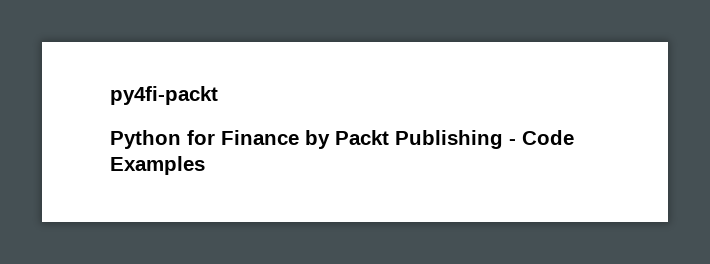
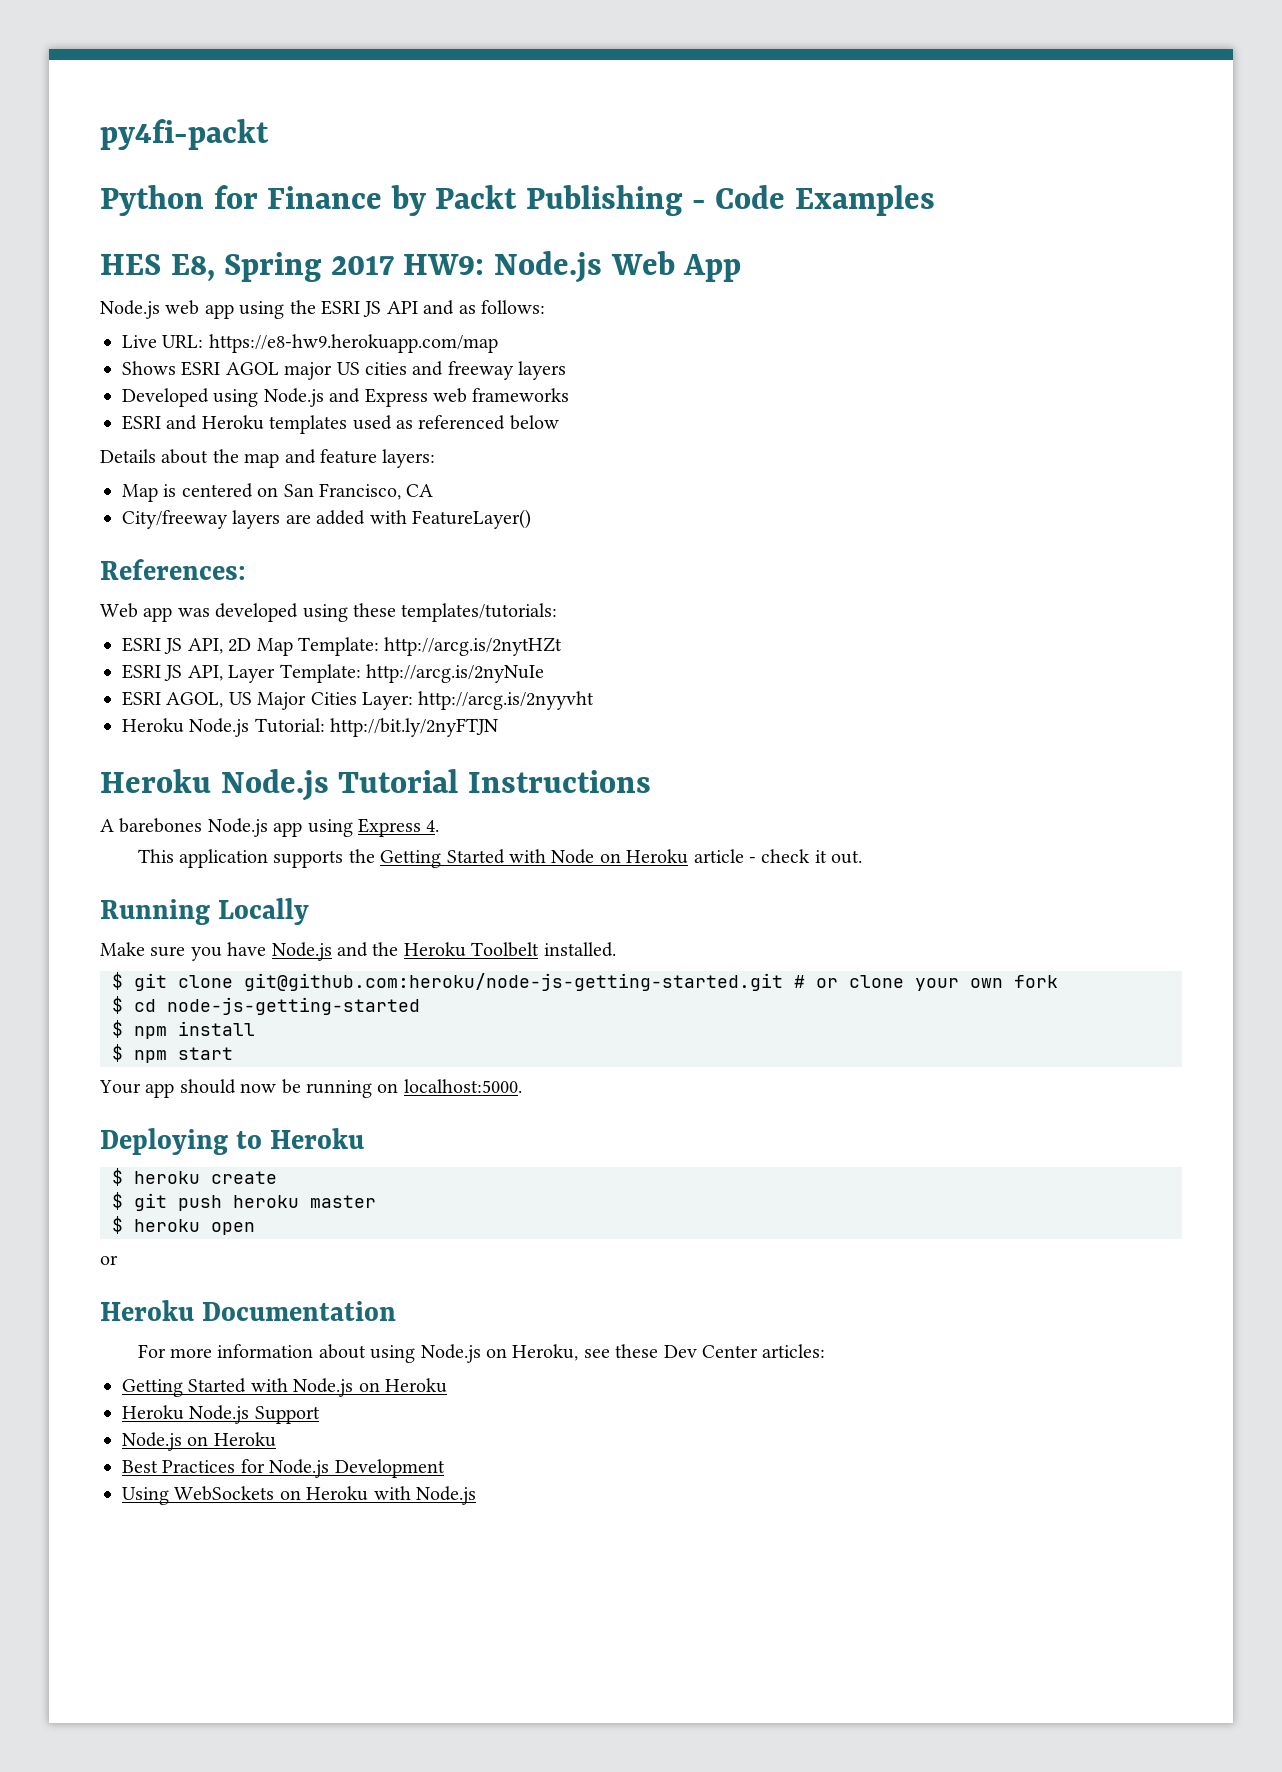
+ HES E8, Spring 2017 HW9: Node.js Web App
+ Node.js web app using the ESRI JS API and as follows:
+ Live URL: https://e8-hw9.herokuapp.com/map
+ Shows ESRI AGOL major US cities and freeway layers
+ Developed using Node.js and Express web frameworks
+ ESRI and Heroku templates used as referenced below
+ Details about the map and feature layers:
+ Map is centered on San Francisco, CA
+ City/freeway layers are added with FeatureLayer()
+ References:
+ Web app was developed using these templates/tutorials:
+ ESRI JS API, 2D Map Template: http://arcg.is/2nytHZt
+ ESRI JS API, Layer Template: http://arcg.is/2nyNuIe
+ ESRI AGOL, US Major Cities Layer: http://arcg.is/2nyyvht
+ Heroku Node.js Tutorial: http://bit.ly/2nyFTJN
+ Heroku Node.js Tutorial Instructions
+ A barebones Node.js app using Express 4.
+ This application supports the Getting Started with Node on Heroku article - check it out.
+ Running Locally
+ Make sure you have Node.js and the Heroku Toolbelt installed.
+ $ git clone git@github.com:heroku/node-js-getting-started.git # or clone your own fork
+ $ cd node-js-getting-started
+ $ npm install
+ $ npm start
+ Your app should now be running on localhost:5000.
+ Deploying to Heroku
+ $ heroku create
+ $ git push heroku master
+ $ heroku open
+ or
+ Heroku Documentation
+ For more information about using Node.js on Heroku, see these Dev Center articles:
+ Getting Started with Node.js on Heroku
+ Heroku Node.js Support
+ Node.js on Heroku
+ Best Practices for Node.js Development
+ Using WebSockets on Heroku with Node.js

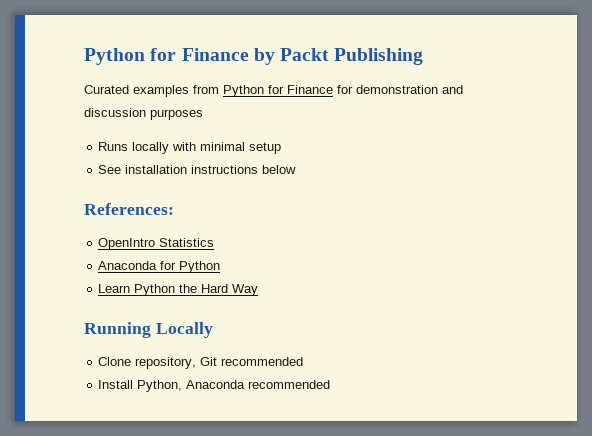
- py4fi-packt
- Python for Finance by Packt Publishing - Code Examples
- HES E8, Spring 2017 HW9: Node.js Web App
- Node.js web app using the ESRI JS API and as follows:
- Live URL: https://e8-hw9.herokuapp.com/map
- Shows ESRI AGOL major US cities and freeway layers
- Developed using Node.js and Express web frameworks
- ESRI and Heroku templates used as referenced below
- Details about the map and feature layers:
- Map is centered on San Francisco, CA
- City/freeway layers are added with FeatureLayer()
+ Python for Finance by Packt Publishing
+ Curated examples from Python for Finance for demonstration and discussion purposes
+ Runs locally with minimal setup
+ See installation instructions below
  References:
- Web app was developed using these templates/tutorials:
- ESRI JS API, 2D Map Template: http://arcg.is/2nytHZt
- ESRI JS API, Layer Template: http://arcg.is/2nyNuIe
- ESRI AGOL, US Major Cities Layer: http://arcg.is/2nyyvht
- Heroku Node.js Tutorial: http://bit.ly/2nyFTJN
- Heroku Node.js Tutorial Instructions
- A barebones Node.js app using Express 4.
- This application supports the Getting Started with Node on Heroku article - check it out.
+ OpenIntro Statistics
+ Anaconda for Python
+ Learn Python the Hard Way
  Running Locally
- Make sure you have Node.js and the Heroku Toolbelt installed.
- $ git clone git@github.com:heroku/node-js-getting-started.git # or clone your own fork
- $ cd node-js-getting-started
- $ npm install
- $ npm start
- Your app should now be running on localhost:5000.
- Deploying to Heroku
- $ heroku create
- $ git push heroku master
- $ heroku open
- or
- Heroku Documentation
- For more information about using Node.js on Heroku, see these Dev Center articles:
- Getting Started with Node.js on Heroku
- Heroku Node.js Support
- Node.js on Heroku
- Best Practices for Node.js Development
- Using WebSockets on Heroku with Node.js
+ Clone repository, Git recommended
+ Install Python, Anaconda recommended

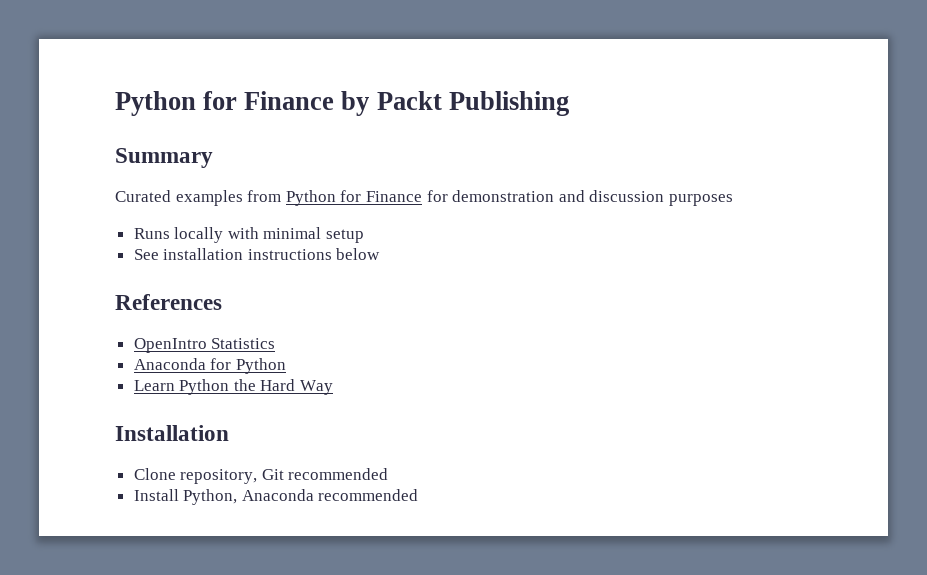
+ Summary
- References:
+ References
- Running Locally
+ Installation

